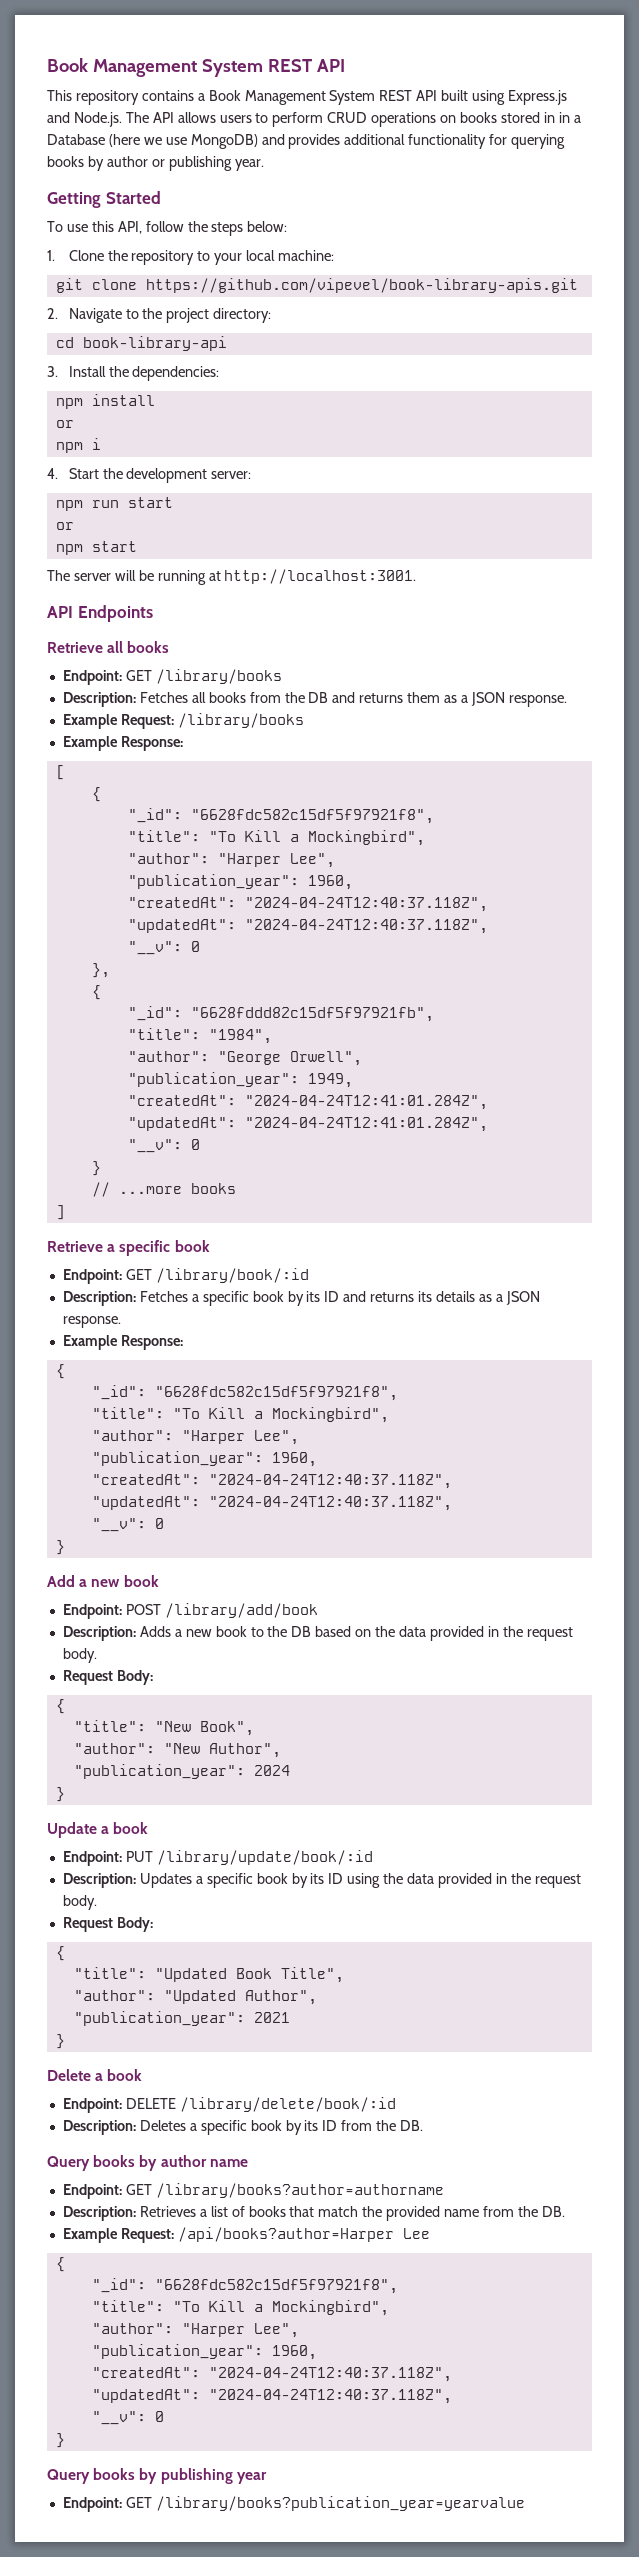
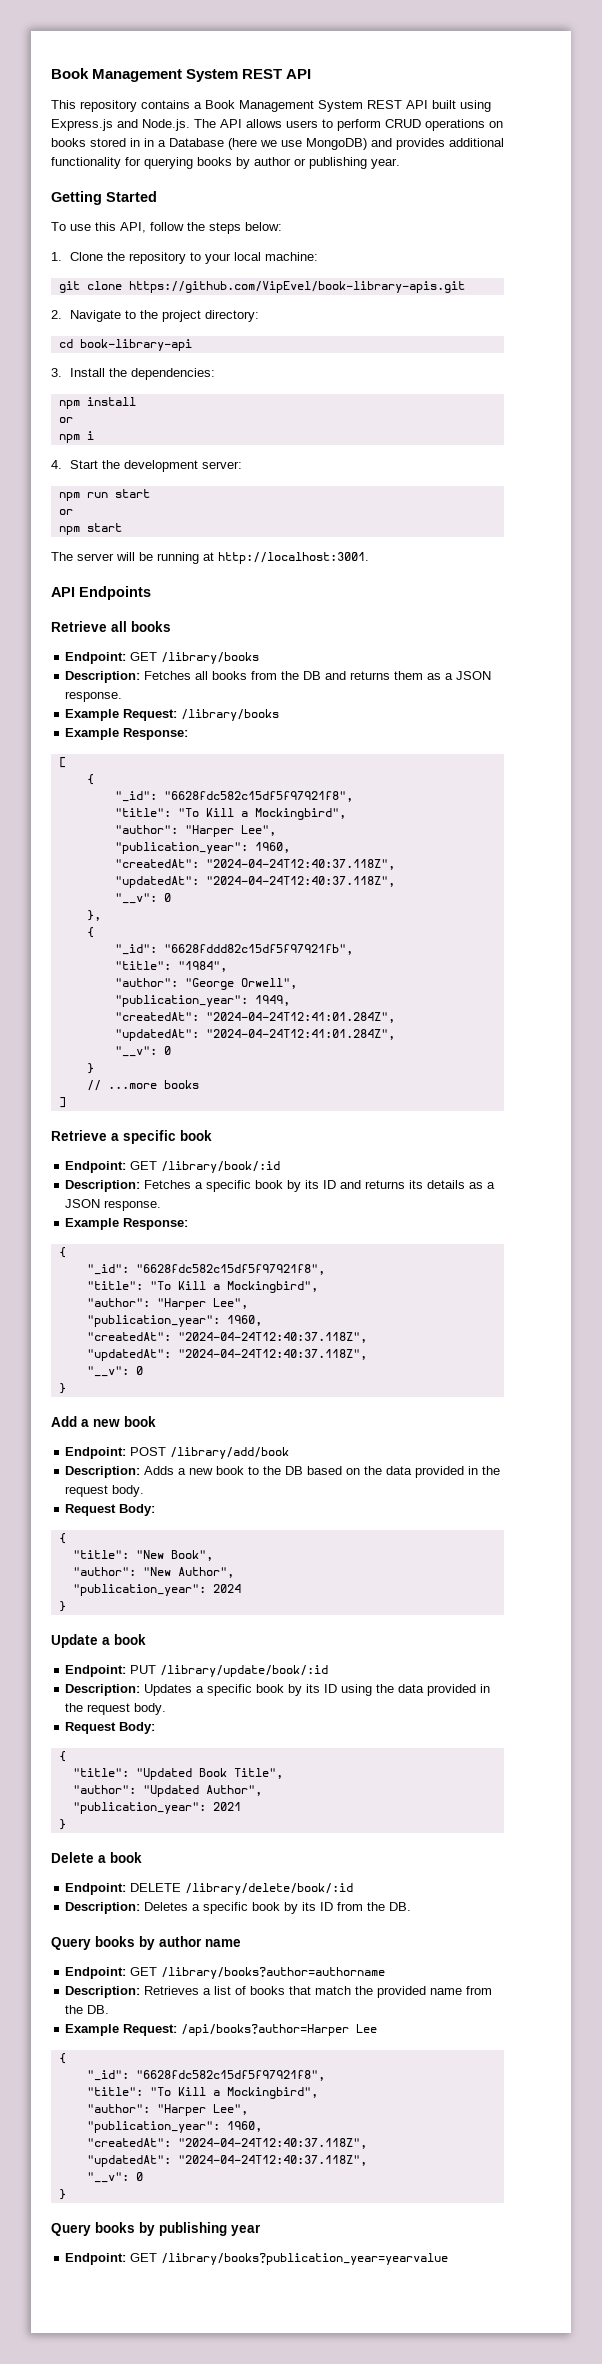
- git clone https://github.com/vipevel/book-library-apis.git
+ git clone https://github.com/VipEvel/book-library-apis.git

